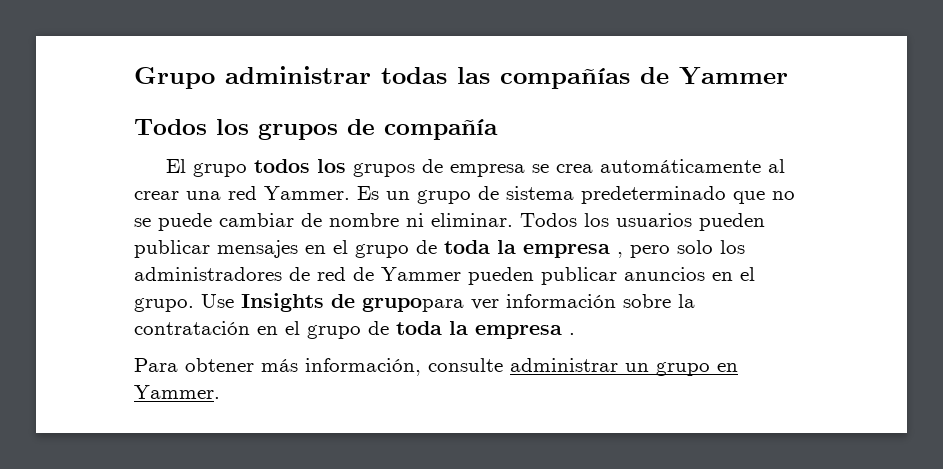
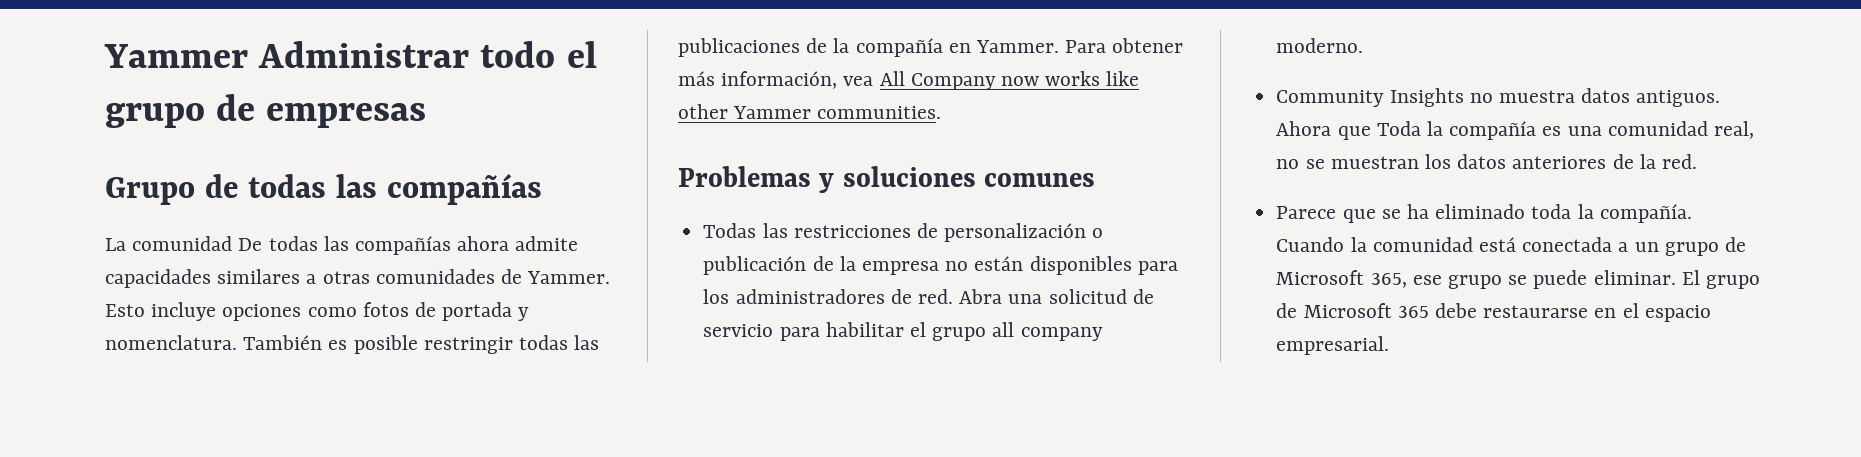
- Grupo administrar todas las compañías de Yammer
- Todos los grupos de compañía
- El grupo todos los grupos de empresa se crea automáticamente al crear una red Yammer. Es un grupo de sistema predeterminado que no se puede cambiar de nombre ni eliminar. Todos los usuarios pueden publicar mensajes en el grupo de toda la empresa , pero solo los administradores de red de Yammer pueden publicar anuncios en el grupo. Use Insights de grupopara ver información sobre la contratación en el grupo de toda la empresa .
- Para obtener más información, consulte administrar un grupo en Yammer.
+ Yammer Administrar todo el grupo de empresas
+ Grupo de todas las compañías
+ La comunidad De todas las compañías ahora admite capacidades similares a otras comunidades de Yammer. Esto incluye opciones como fotos de portada y nomenclatura. También es posible restringir todas las publicaciones de la compañía en Yammer. Para obtener más información, vea All Company now works like other Yammer communities.
+ Problemas y soluciones comunes
+ Todas las restricciones de personalización o publicación de la empresa no están disponibles para los administradores de red. Abra una solicitud de servicio para habilitar el grupo all company moderno.
+ Community Insights no muestra datos antiguos. Ahora que Toda la compañía es una comunidad real, no se muestran los datos anteriores de la red.
+ Parece que se ha eliminado toda la compañía. Cuando la comunidad está conectada a un grupo de Microsoft 365, ese grupo se puede eliminar. El grupo de Microsoft 365 debe restaurarse en el espacio empresarial.

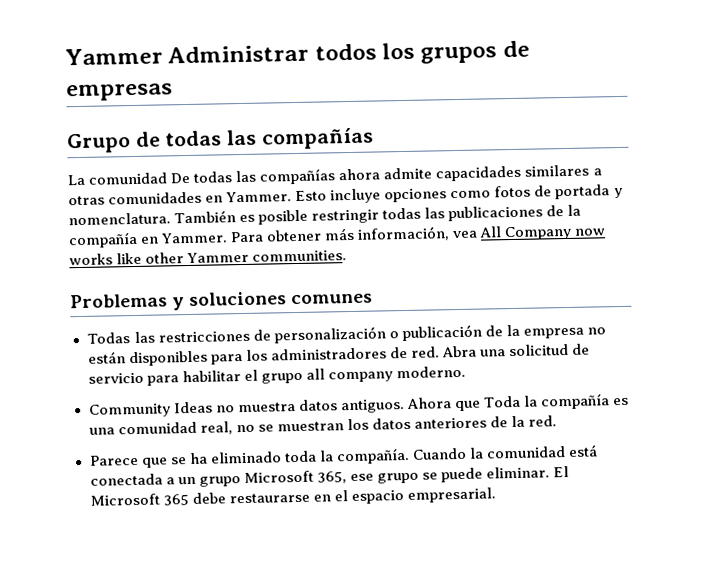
- Yammer Administrar todo el grupo de empresas
+ Yammer Administrar todos los grupos de empresas
- La comunidad De todas las compañías ahora admite capacidades similares a otras comunidades de Yammer.
+ La comunidad De todas las compañías ahora admite capacidades similares a otras comunidades en Yammer.
- Community Insights no muestra datos antiguos.
+ Community Ideas no muestra datos antiguos.
- Cuando la comunidad está conectada a un grupo de Microsoft 365, ese grupo se puede eliminar.
+ Cuando la comunidad está conectada a un grupo Microsoft 365, ese grupo se puede eliminar.
- El grupo de Microsoft 365 debe restaurarse en el espacio empresarial.
+ El Microsoft 365 debe restaurarse en el espacio empresarial.

